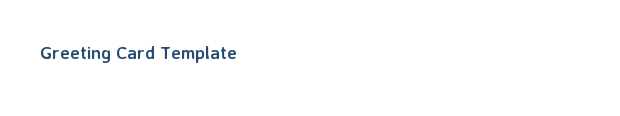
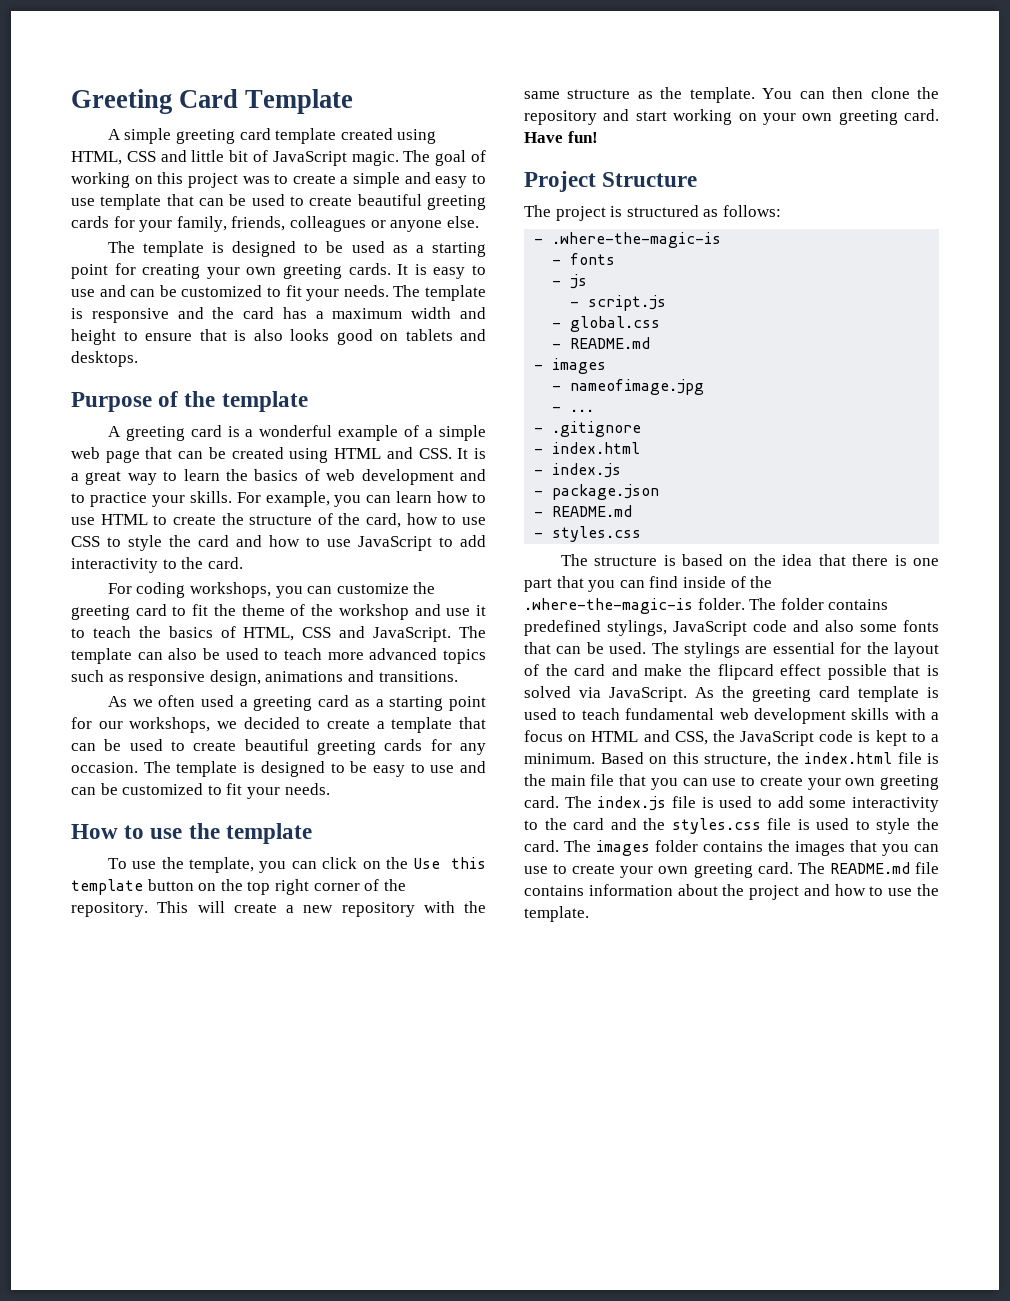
+ A simple greeting card template created using HTML, CSS and little bit of JavaScript magic. The goal of working on this project was to create a simple and easy to use template that can be used to create beautiful greeting cards for your family, friends, colleagues or anyone else.
+ The template is designed to be used as a starting point for creating your own greeting cards. It is easy to use and can be customized to fit your needs. The template is responsive and the card has a maximum width and height to ensure that is also looks good on tablets and desktops.
+ Purpose of the template
+ A greeting card is a wonderful example of a simple web page that can be created using HTML and CSS. It is a great way to learn the basics of web development and to practice your skills. For example, you can learn how to use HTML to create the structure of the card, how to use CSS to style the card and how to use JavaScript to add interactivity to the card.
+ For coding workshops, you can customize the greeting card to fit the theme of the workshop and use it to teach the basics of HTML, CSS and JavaScript. The template can also be used to teach more advanced topics such as responsive design, animations and transitions.
+ As we often used a greeting card as a starting point for our workshops, we decided to create a template that can be used to create beautiful greeting cards for any occasion. The template is designed to be easy to use and can be customized to fit your needs.
+ How to use the template
+ To use the template, you can click on the Use this template button on the top right corner of the repository. This will create a new repository with the same structure as the template. You can then clone the repository and start working on your own greeting card. Have fun!
+ Project Structure
+ The project is structured as follows:
+ - .where-the-magic-is
+ - fonts
+ - js
+ - script.js
+ - global.css
+ - README.md
+ - images
+ - nameofimage.jpg
+ - ...
+ - .gitignore
+ - index.html
+ - index.js
+ - package.json
+ - README.md
+ - styles.css
+ The structure is based on the idea that there is one part that you can find inside of the .where-the-magic-is folder. The folder contains predefined stylings, JavaScript code and also some fonts that can be used. The stylings are essential for the layout of the card and make the flipcard effect possible that is solved via JavaScript. As the greeting card template is used to teach fundamental web development skills with a focus on HTML and CSS, the JavaScript code is kept to a minimum. Based on this structure, the index.html file is the main file that you can use to create your own greeting card. The index.js file is used to add some interactivity to the card and the styles.css file is used to style the card. The images folder contains the images that you can use to create your own greeting card. The README.md file contains information about the project and how to use the template.

